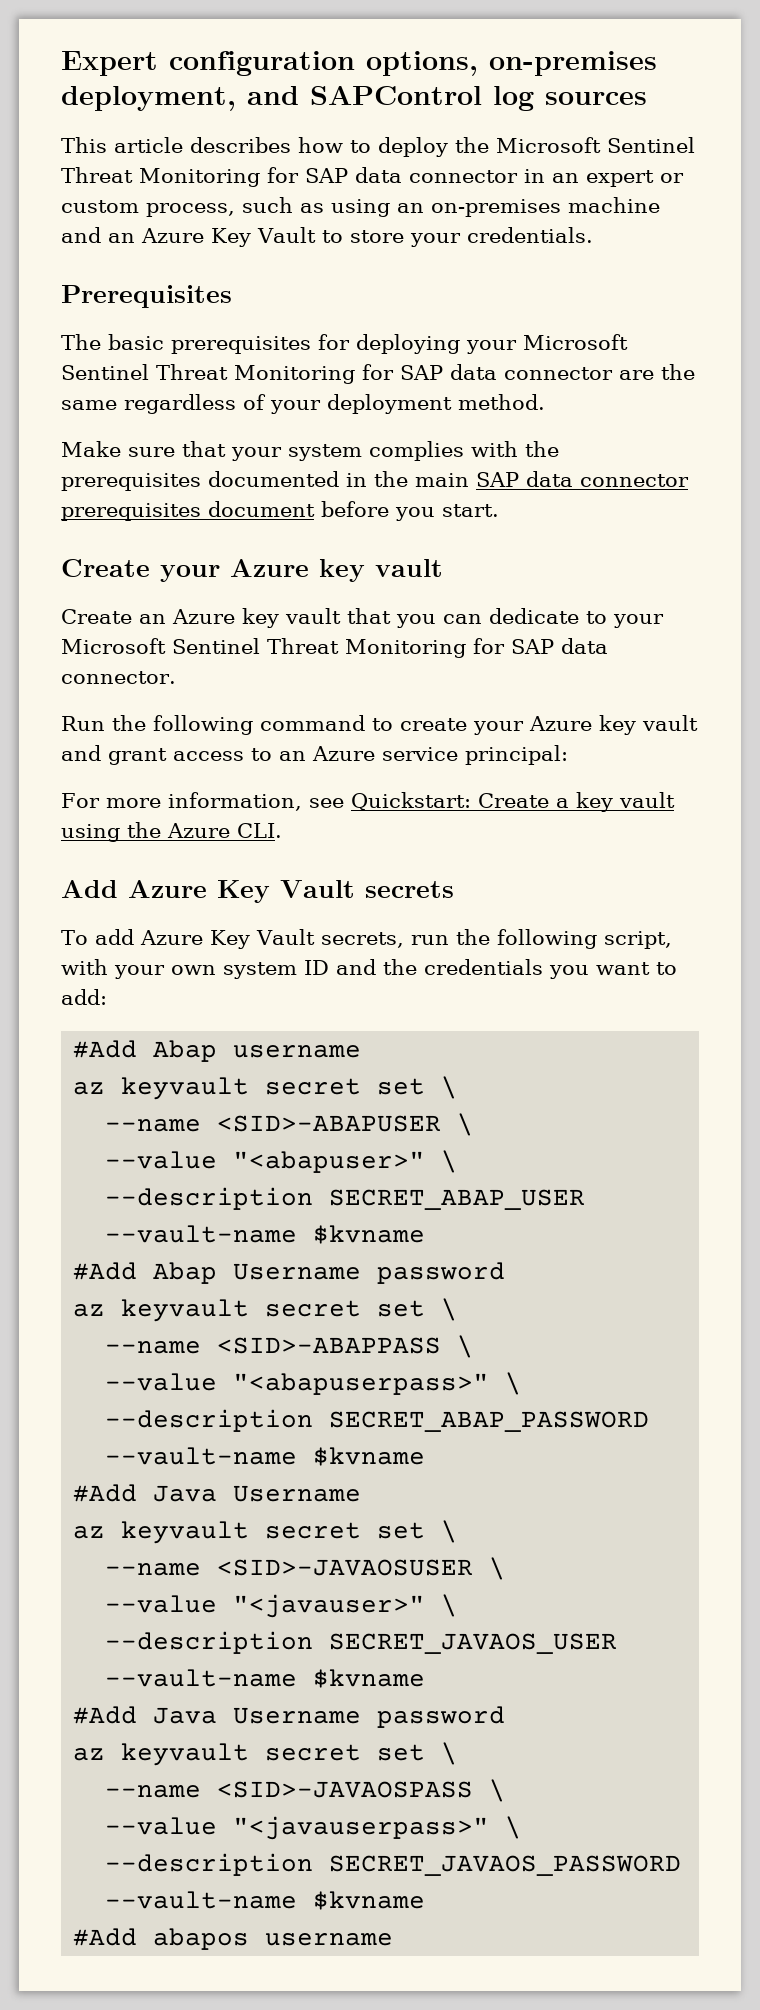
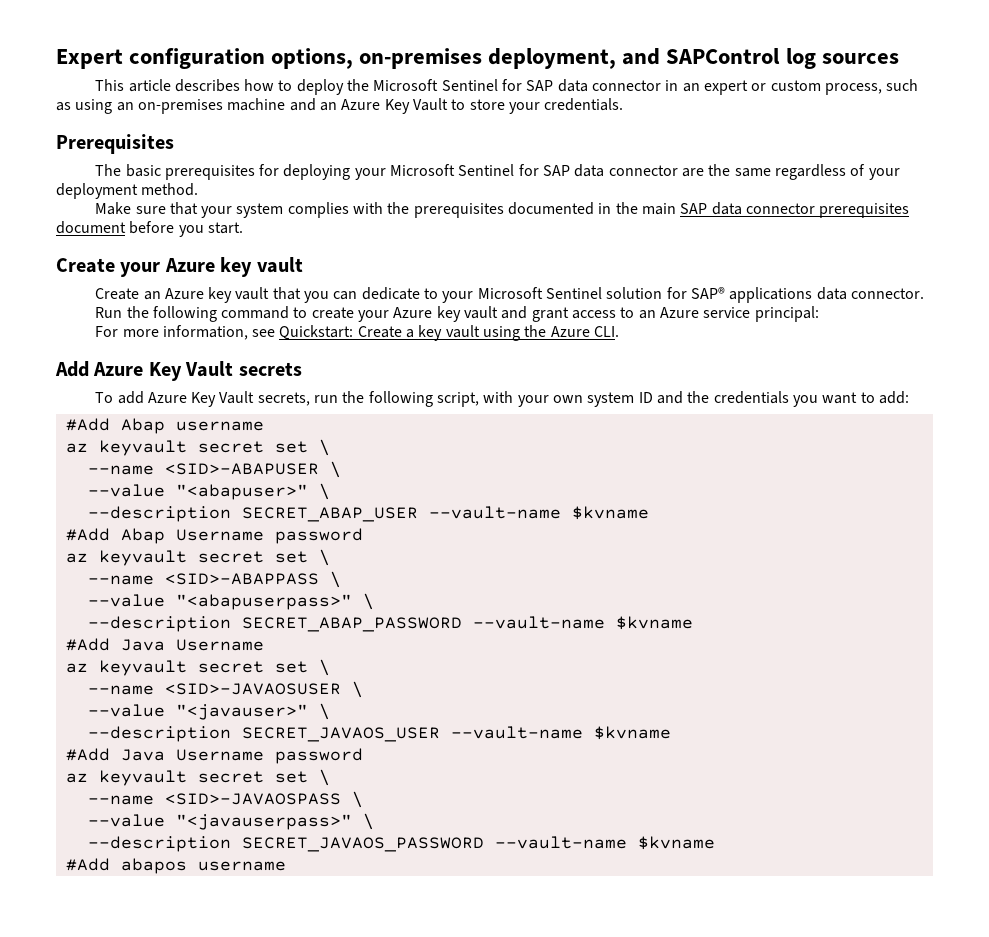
- This article describes how to deploy the Microsoft Sentinel Threat Monitoring for SAP data connector in an expert or custom process, such as using an on-premises machine and an Azure Key Vault to store your credentials.
+ This article describes how to deploy the Microsoft Sentinel for SAP data connector in an expert or custom process, such as using an on-premises machine and an Azure Key Vault to store your credentials.
- The basic prerequisites for deploying your Microsoft Sentinel Threat Monitoring for SAP data connector are the same regardless of your deployment method.
+ The basic prerequisites for deploying your Microsoft Sentinel for SAP data connector are the same regardless of your deployment method.
- Create an Azure key vault that you can dedicate to your Microsoft Sentinel Threat Monitoring for SAP data connector.
+ Create an Azure key vault that you can dedicate to your Microsoft Sentinel solution for SAP® applications data connector.

